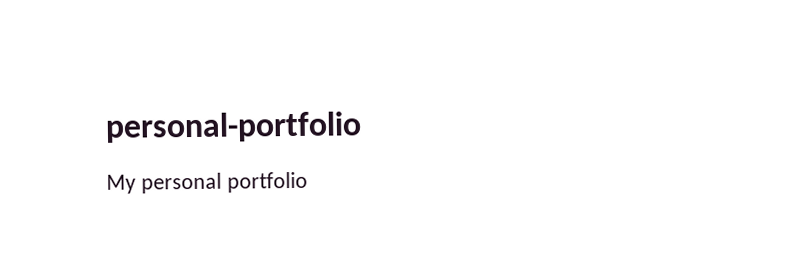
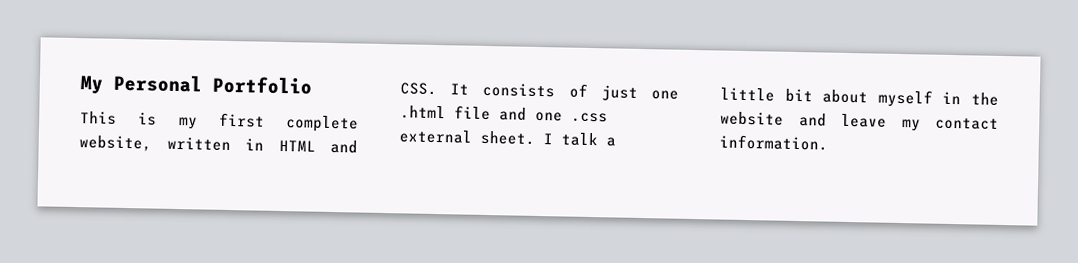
- personal-portfolio
- My personal portfolio
+ My Personal Portfolio
+ This is my first complete website, written in HTML and CSS. It consists of just one .html file and one .css external sheet. I talk a little bit about myself in the website and leave my contact information.

